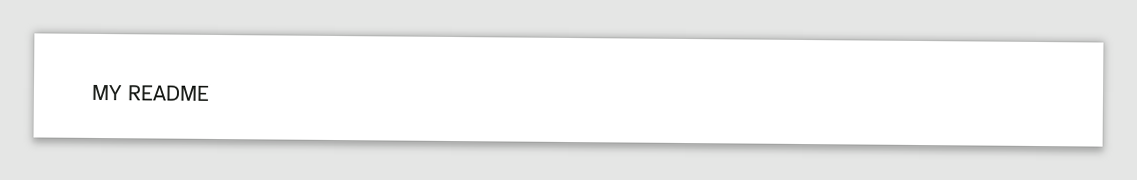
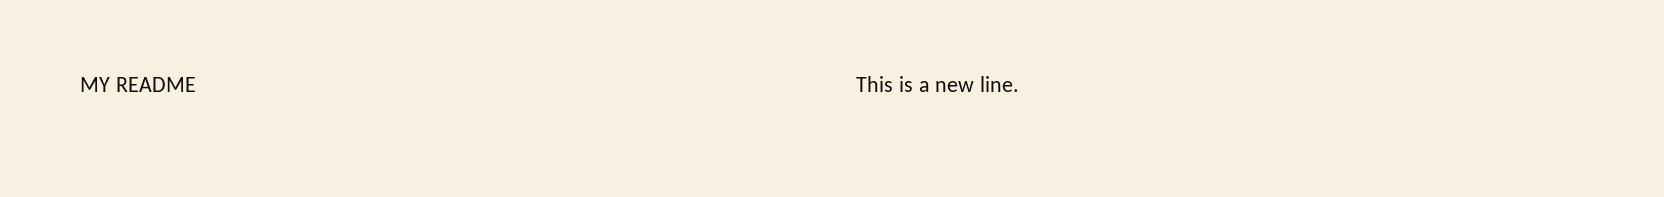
+ This is a new line.

